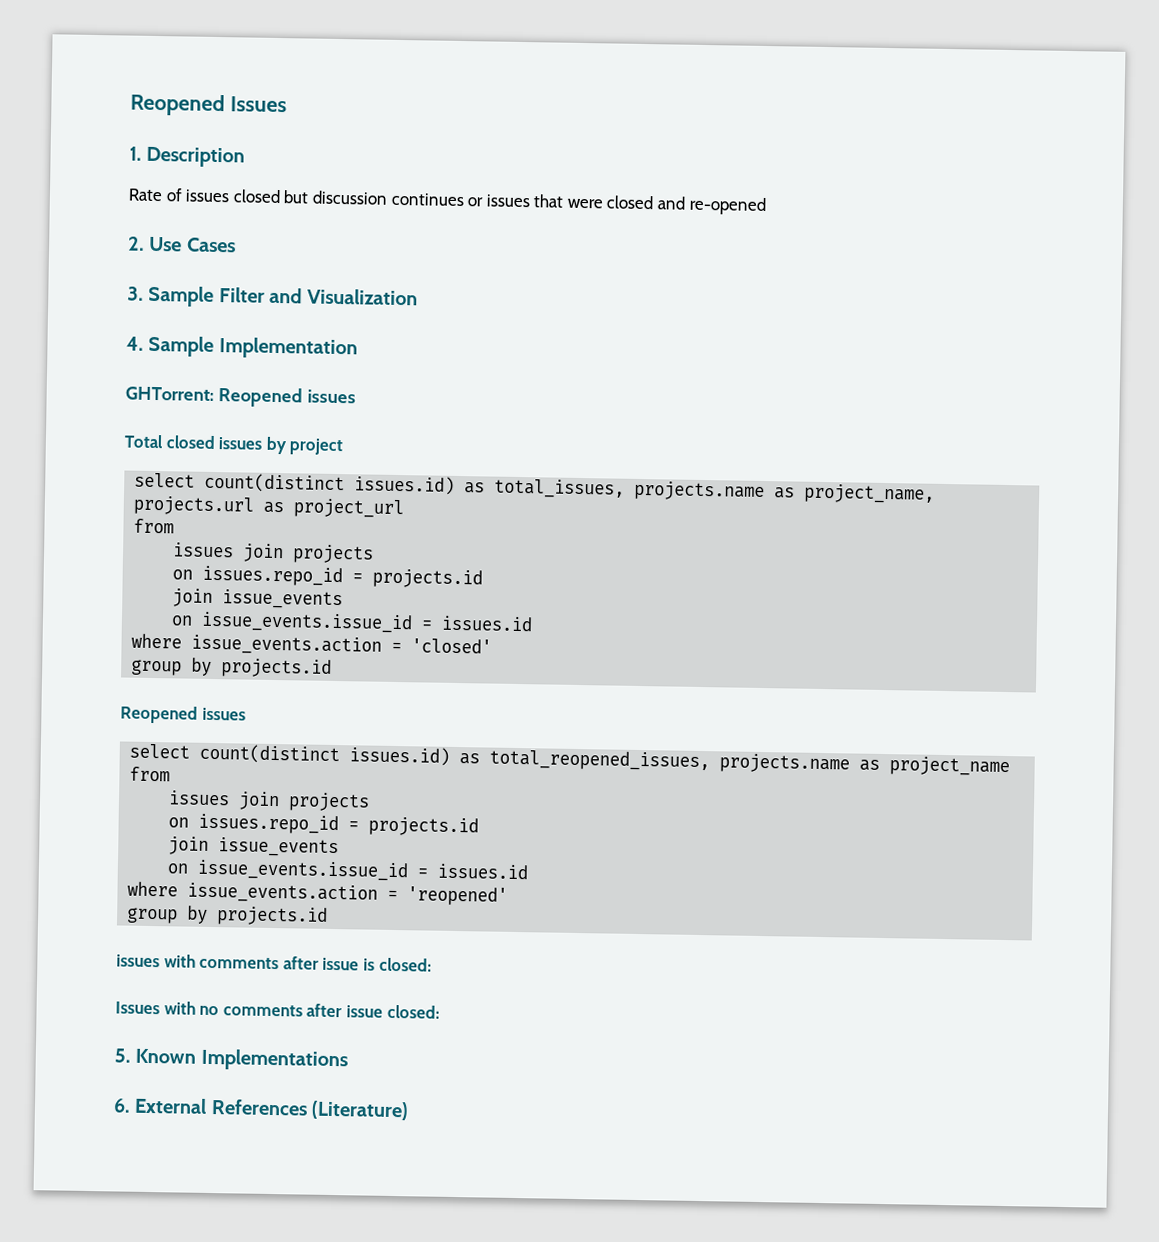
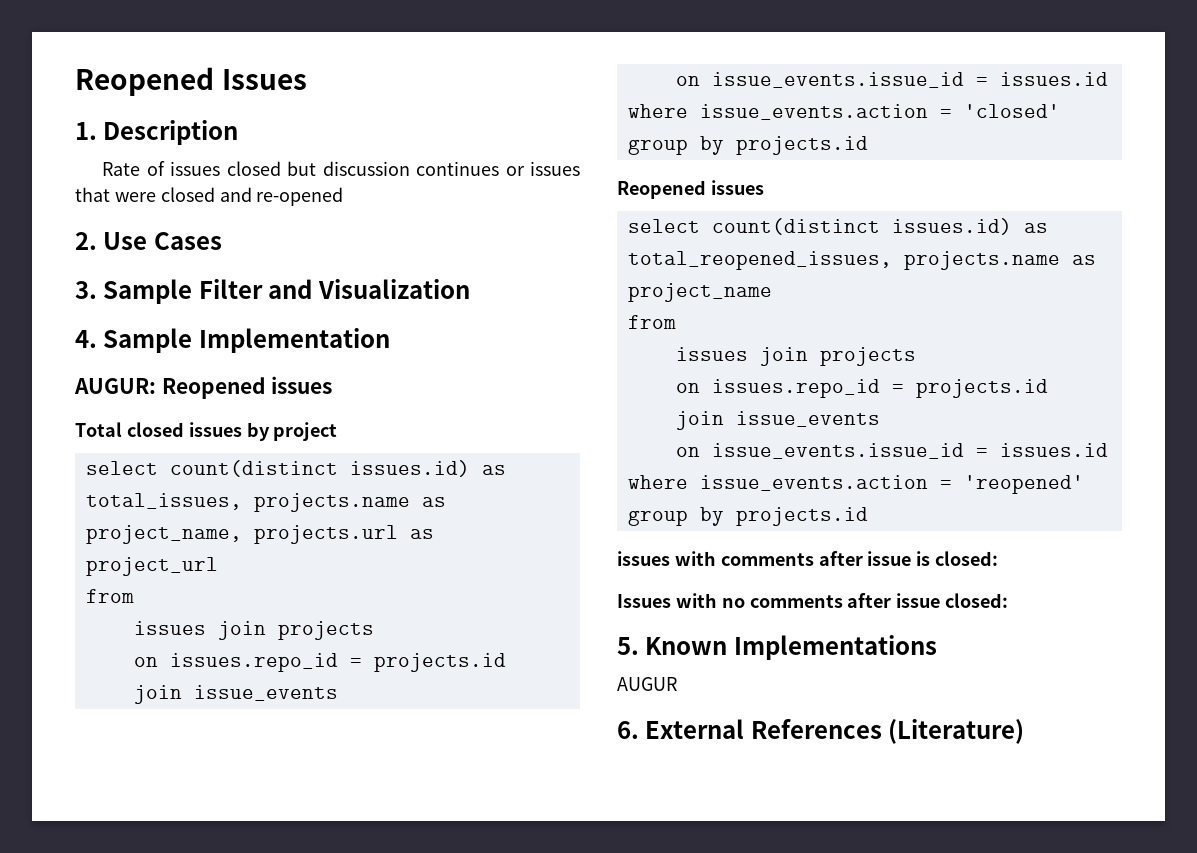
- GHTorrent: Reopened issues
+ AUGUR: Reopened issues
+ AUGUR

